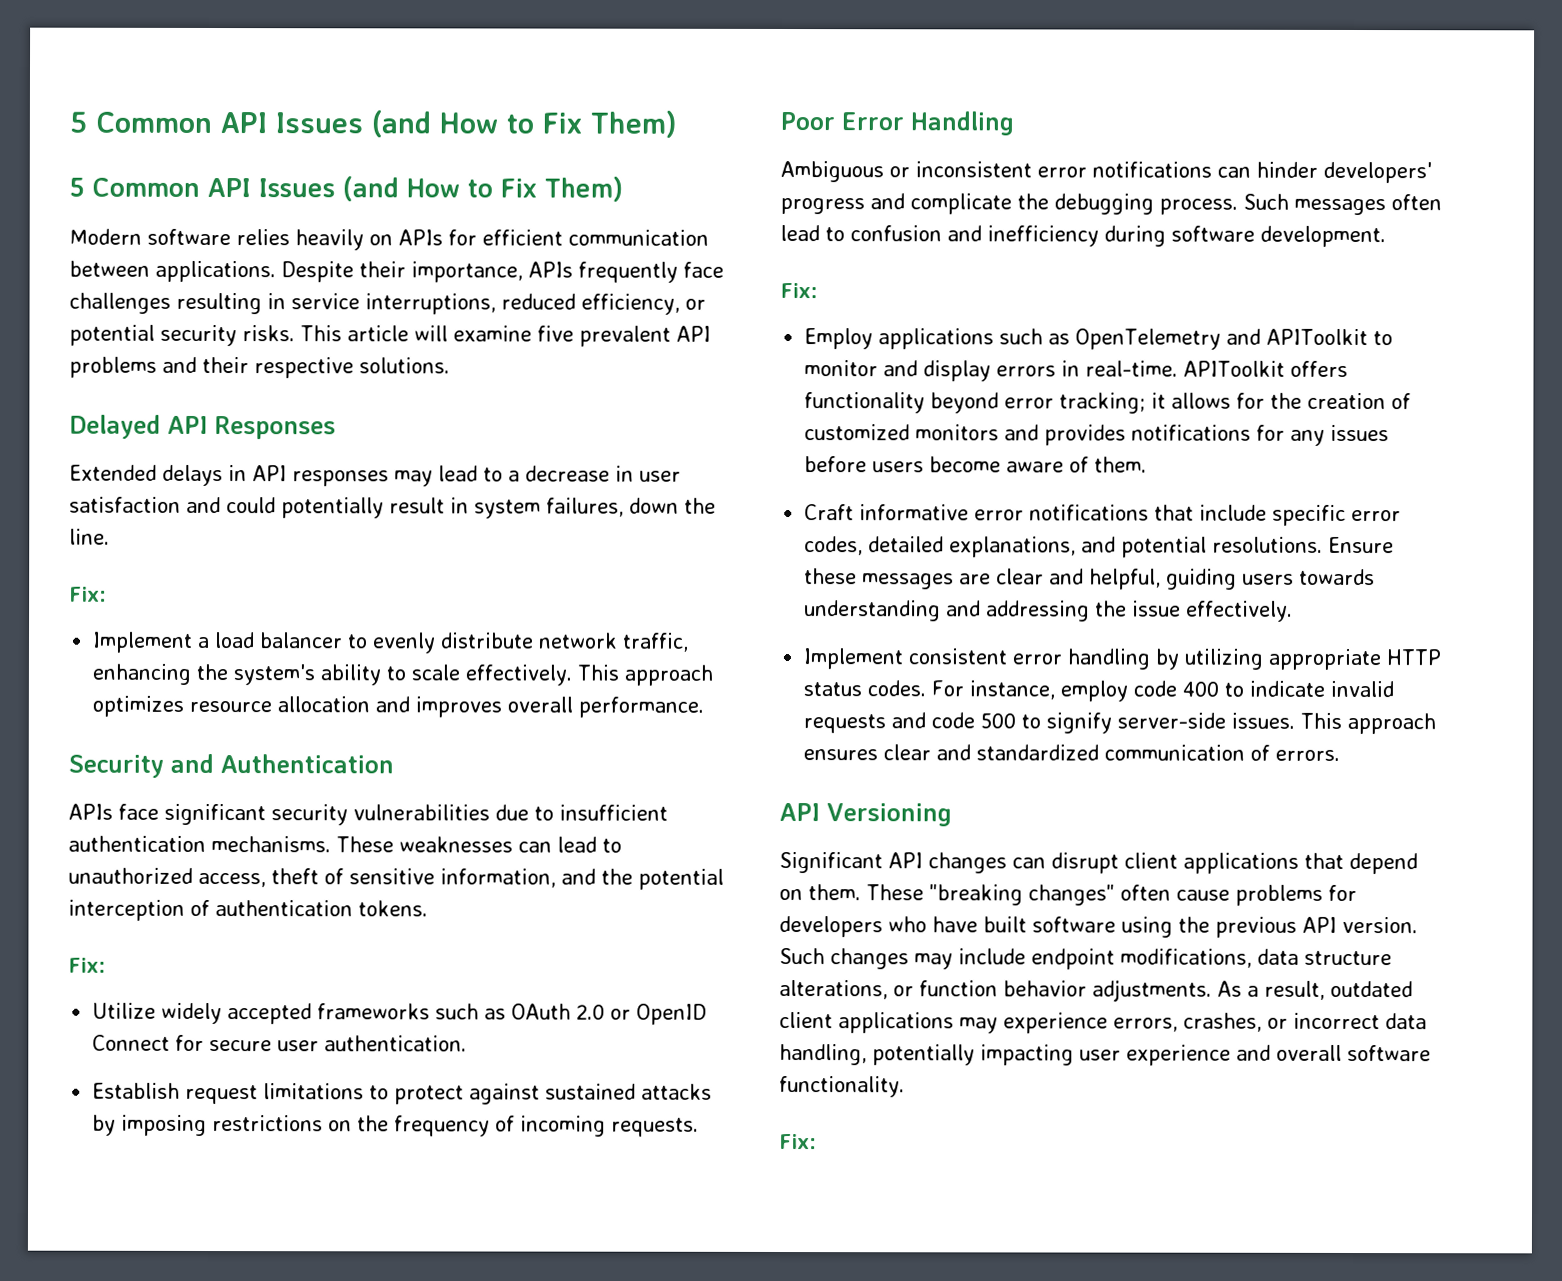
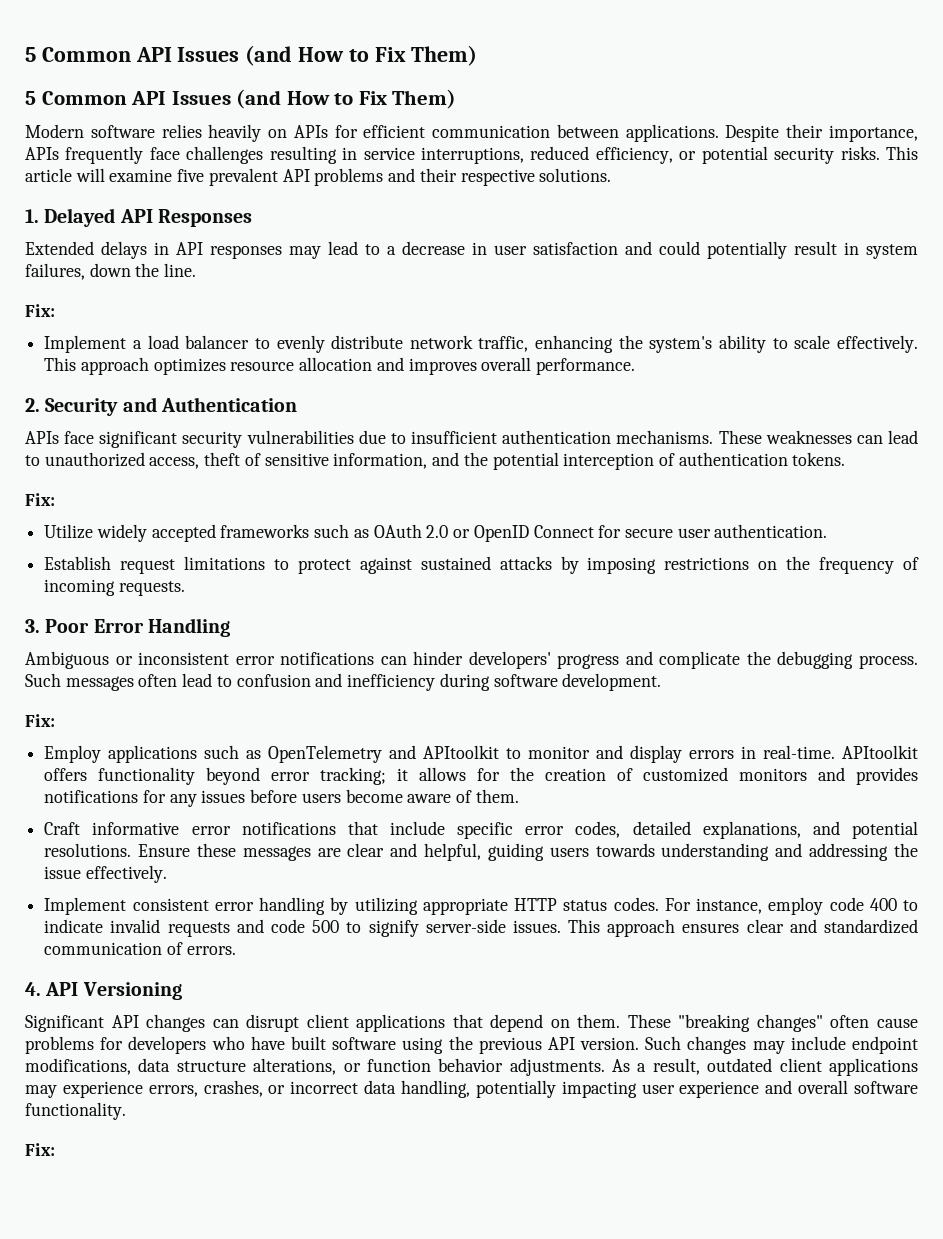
- Delayed API Responses
+ 1. Delayed API Responses
- Security and Authentication
+ 2. Security and Authentication
- Poor Error Handling
+ 3. Poor Error Handling
- Employ applications such as OpenTelemetry and APIToolkit to monitor and display errors in real-time.
+ Employ applications such as OpenTelemetry and APItoolkit to monitor and display errors in real-time.
- APIToolkit offers functionality beyond error tracking; it allows for the creation of customized monitors and provides notifications for any issues before users become aware of them.
+ APItoolkit offers functionality beyond error tracking; it allows for the creation of customized monitors and provides notifications for any issues before users become aware of them.
- API Versioning
+ 4. API Versioning

